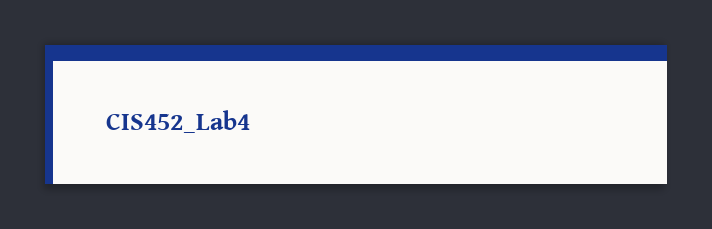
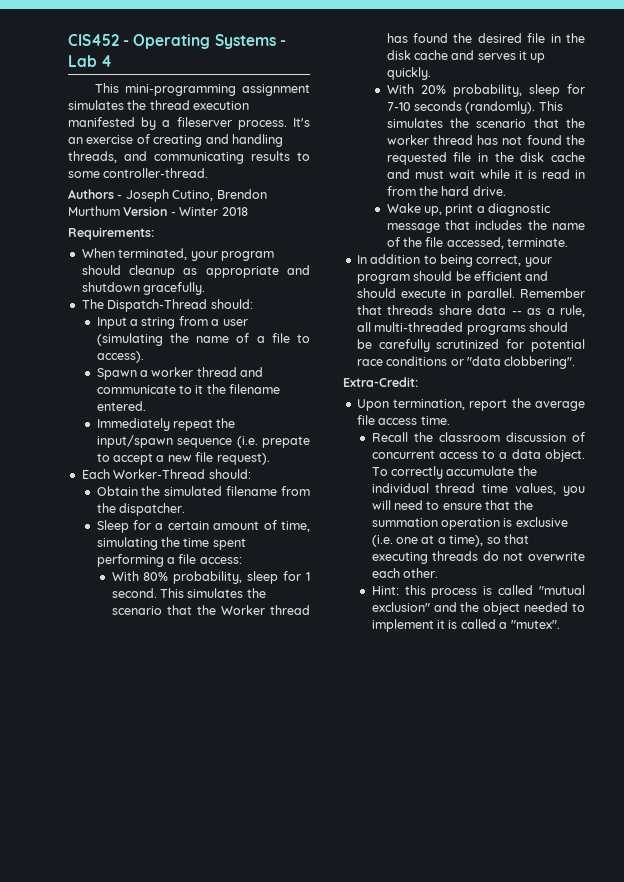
- CIS452_Lab4
+ CIS452 - Operating Systems - Lab 4
+ This mini-programming assignment simulates the thread execution manifested by a fileserver process. It's an exercise of creating and handling threads, and communicating results to some controller-thread.
+ Authors - Joseph Cutino, Brendon Murthum Version - Winter 2018
+ Requirements:
+ When terminated, your program should cleanup as appropriate and shutdown gracefully.
+ The Dispatch-Thread should:
+ Input a string from a user (simulating the name of a file to access).
+ Spawn a worker thread and communicate to it the filename entered.
+ Immediately repeat the input/spawn sequence (i.e. prepate to accept a new file request).
+ Each Worker-Thread should:
+ Obtain the simulated filename from the dispatcher.
+ Sleep for a certain amount of time, simulating the time spent performing a file access:
+ With 80% probability, sleep for 1 second. This simulates the scenario that the Worker thread has found the desired file in the disk cache and serves it up quickly.
+ With 20% probability, sleep for 7-10 seconds (randomly). This simulates the scenario that the worker thread has not found the requested file in the disk cache and must wait while it is read in from the hard drive.
+ Wake up, print a diagnostic message that includes the name of the file accessed, terminate.
+ In addition to being correct, your program should be efficient and should execute in parallel. Remember that threads share data -- as a rule, all multi-threaded programs should be carefully scrutinized for potential race conditions or "data clobbering".
+ Extra-Credit:
+ Upon termination, report the average file access time.
+ Recall the classroom discussion of concurrent access to a data object. To correctly accumulate the individual thread time values, you will need to ensure that the summation operation is exclusive (i.e. one at a time), so that executing threads do not overwrite each other.
+ Hint: this process is called "mutual exclusion" and the object needed to implement it is called a "mutex".

